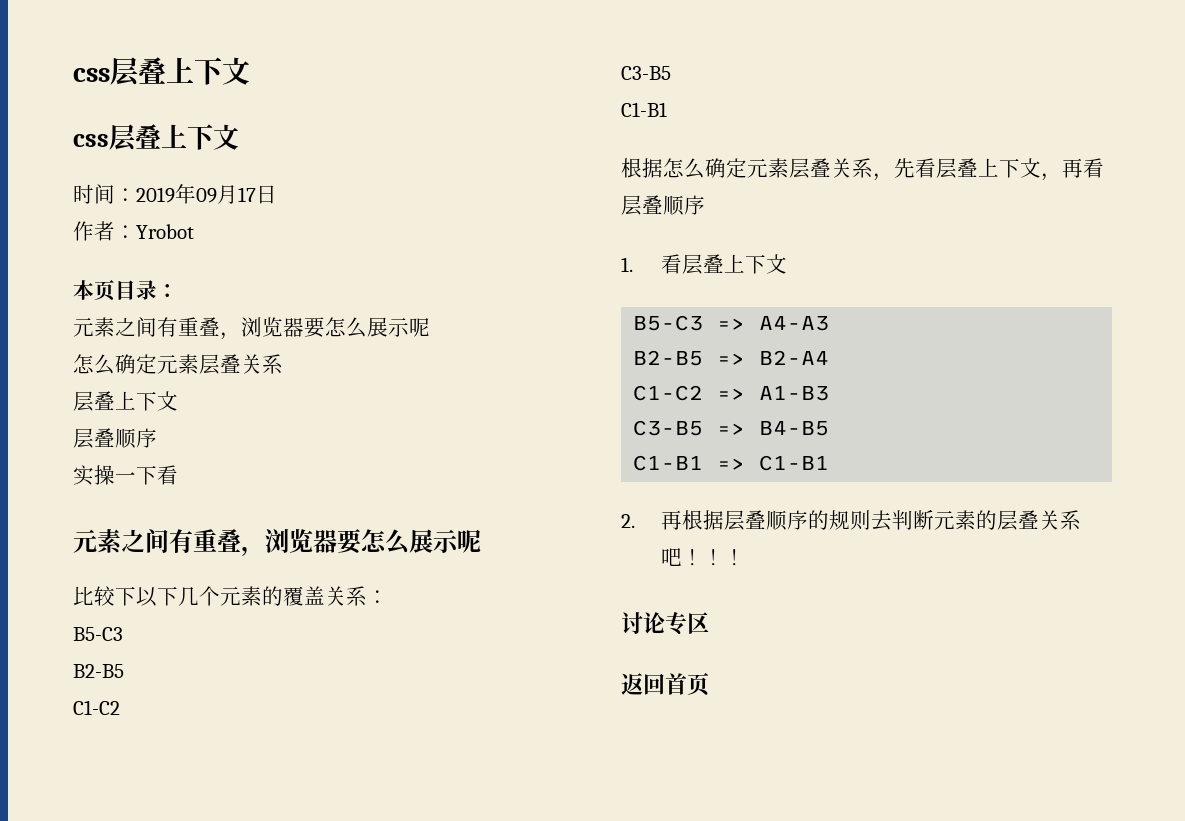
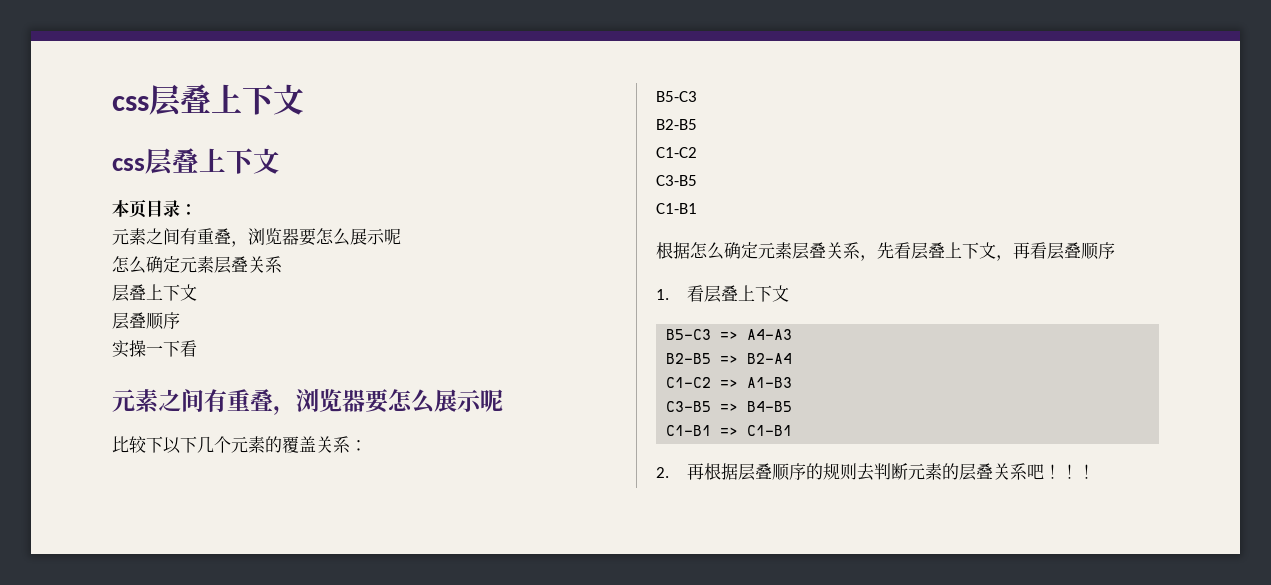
- 时间：2019年09月17日
- 作者：Yrobot
- 讨论专区
- 返回首页

